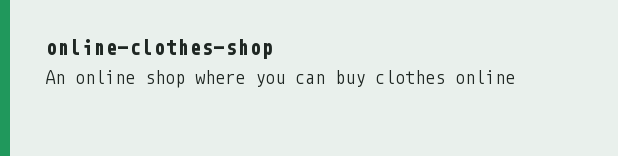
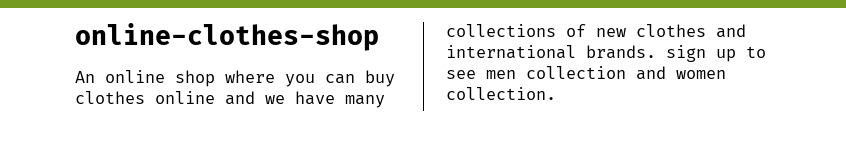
- An online shop where you can buy clothes online
+ An online shop where you can buy clothes online and we have many collections of new clothes and international brands. sign up to see men collection and women collection.

